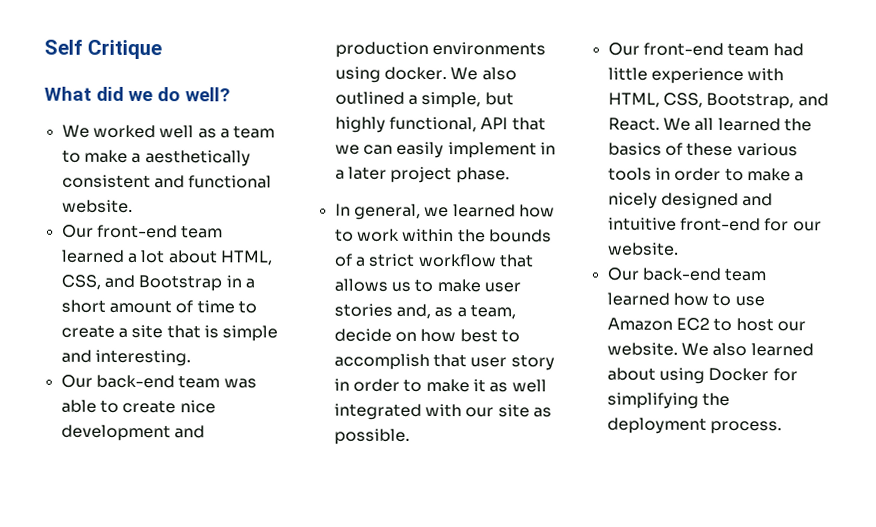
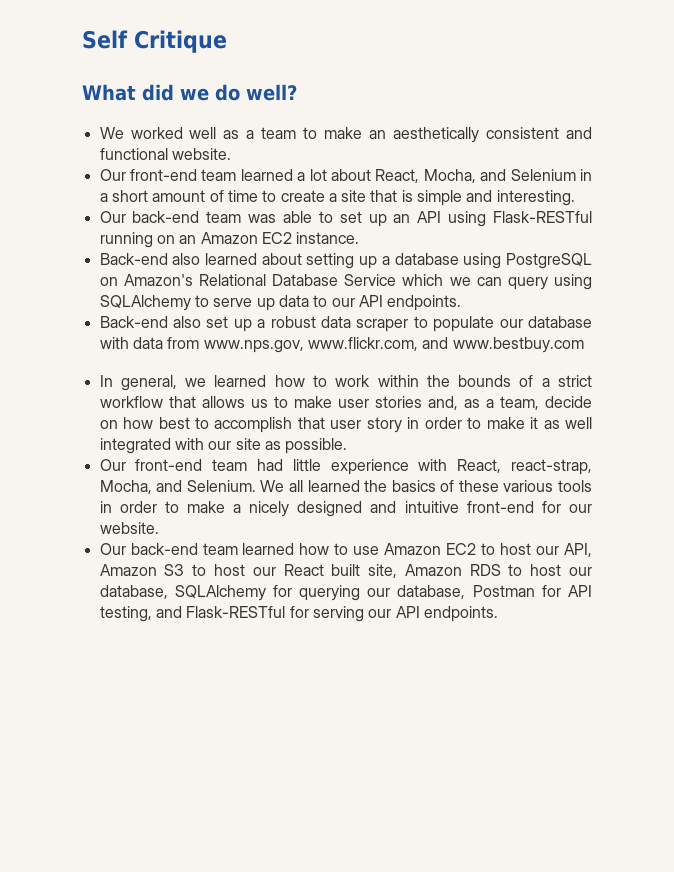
- We worked well as a team to make a aesthetically consistent and functional website.
+ We worked well as a team to make an aesthetically consistent and functional website.
- Our front-end team learned a lot about HTML, CSS, and Bootstrap in a short amount of time to create a site that is simple and interesting.
+ Our front-end team learned a lot about React, Mocha, and Selenium in a short amount of time to create a site that is simple and interesting.
- Our back-end team was able to create nice development and production environments using docker. We also outlined a simple, but highly functional, API that we can easily implement in a later project phase.
+ Our back-end team was able to set up an API using Flask-RESTful running on an Amazon EC2 instance.
+ Back-end also learned about setting up a database using PostgreSQL on Amazon's Relational Database Service which we can query using SQLAlchemy to serve up data to our API endpoints.
+ Back-end also set up a robust data scraper to populate our database with data from www.nps.gov, www.flickr.com, and www.bestbuy.com
- Our front-end team had little experience with HTML, CSS, Bootstrap, and React.
+ Our front-end team had little experience with React, react-strap, Mocha, and Selenium.
- Our back-end team learned how to use Amazon EC2 to host our website. We also learned about using Docker for simplifying the deployment process.
+ Our back-end team learned how to use Amazon EC2 to host our API, Amazon S3 to host our React built site, Amazon RDS to host our database, SQLAlchemy for querying our database, Postman for API testing, and Flask-RESTful for serving our API endpoints.

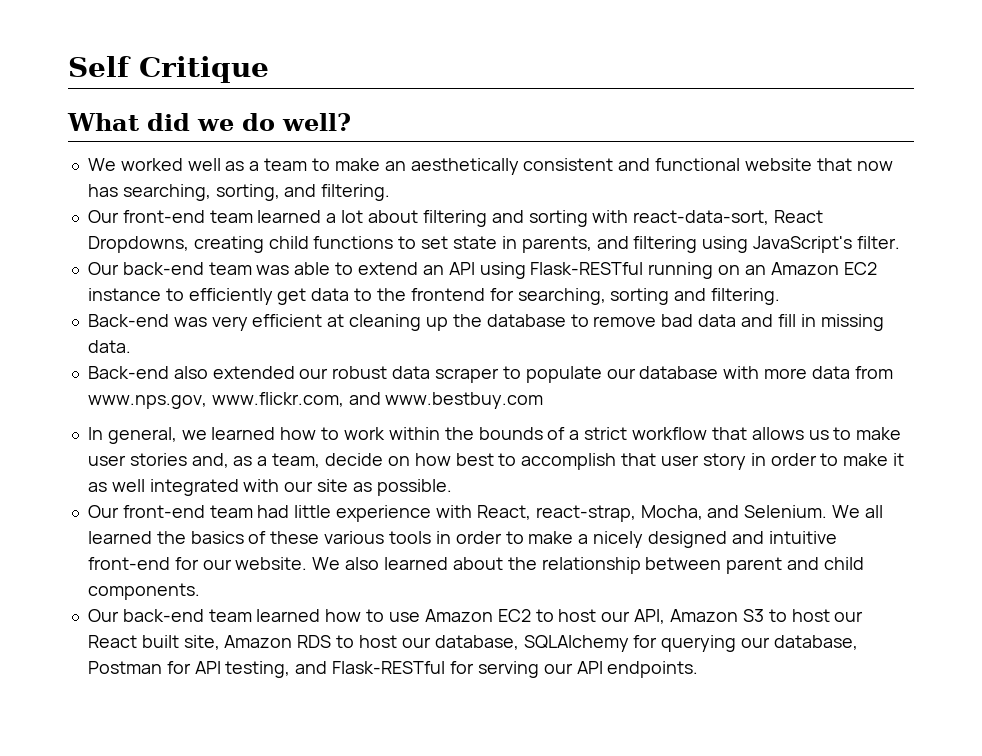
- We worked well as a team to make an aesthetically consistent and functional website.
+ We worked well as a team to make an aesthetically consistent and functional website that now has searching, sorting, and filtering.
- Our front-end team learned a lot about React, Mocha, and Selenium in a short amount of time to create a site that is simple and interesting.
+ Our front-end team learned a lot about filtering and sorting with react-data-sort, React Dropdowns, creating child functions to set state in parents, and filtering using JavaScript's filter.
- Our back-end team was able to set up an API using Flask-RESTful running on an Amazon EC2 instance.
- Back-end also learned about setting up a database using PostgreSQL on Amazon's Relational Database Service which we can query using SQLAlchemy to serve up data to our API endpoints.
- Back-end also set up a robust data scraper to populate our database with data from www.nps.gov, www.flickr.com, and www.bestbuy.com
+ Our back-end team was able to extend an API using Flask-RESTful running on an Amazon EC2 instance to efficiently get data to the frontend for searching, sorting and filtering.
+ Back-end was very efficient at cleaning up the database to remove bad data and fill in missing data.
+ Back-end also extended our robust data scraper to populate our database with more data from www.nps.gov, www.flickr.com, and www.bestbuy.com
+ We also learned about the relationship between parent and child components.

